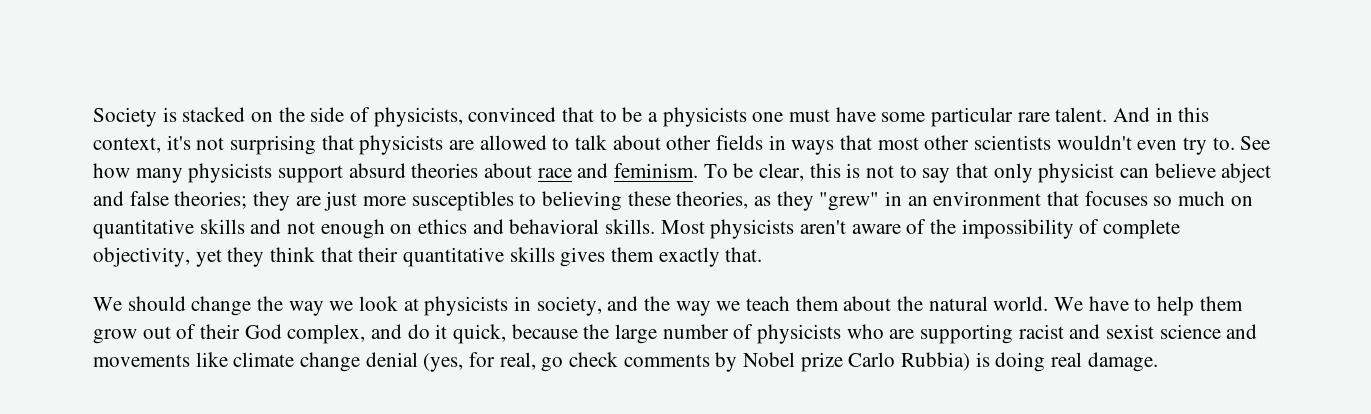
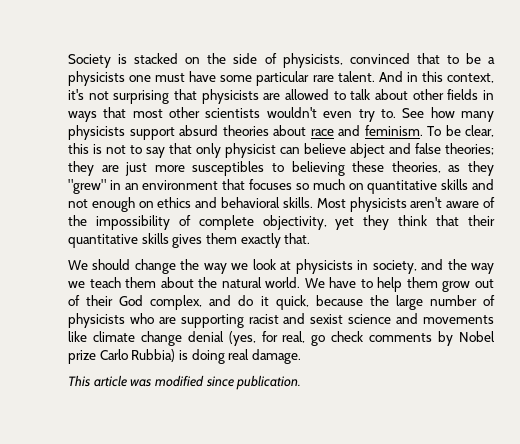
+ This article was modified since publication.

